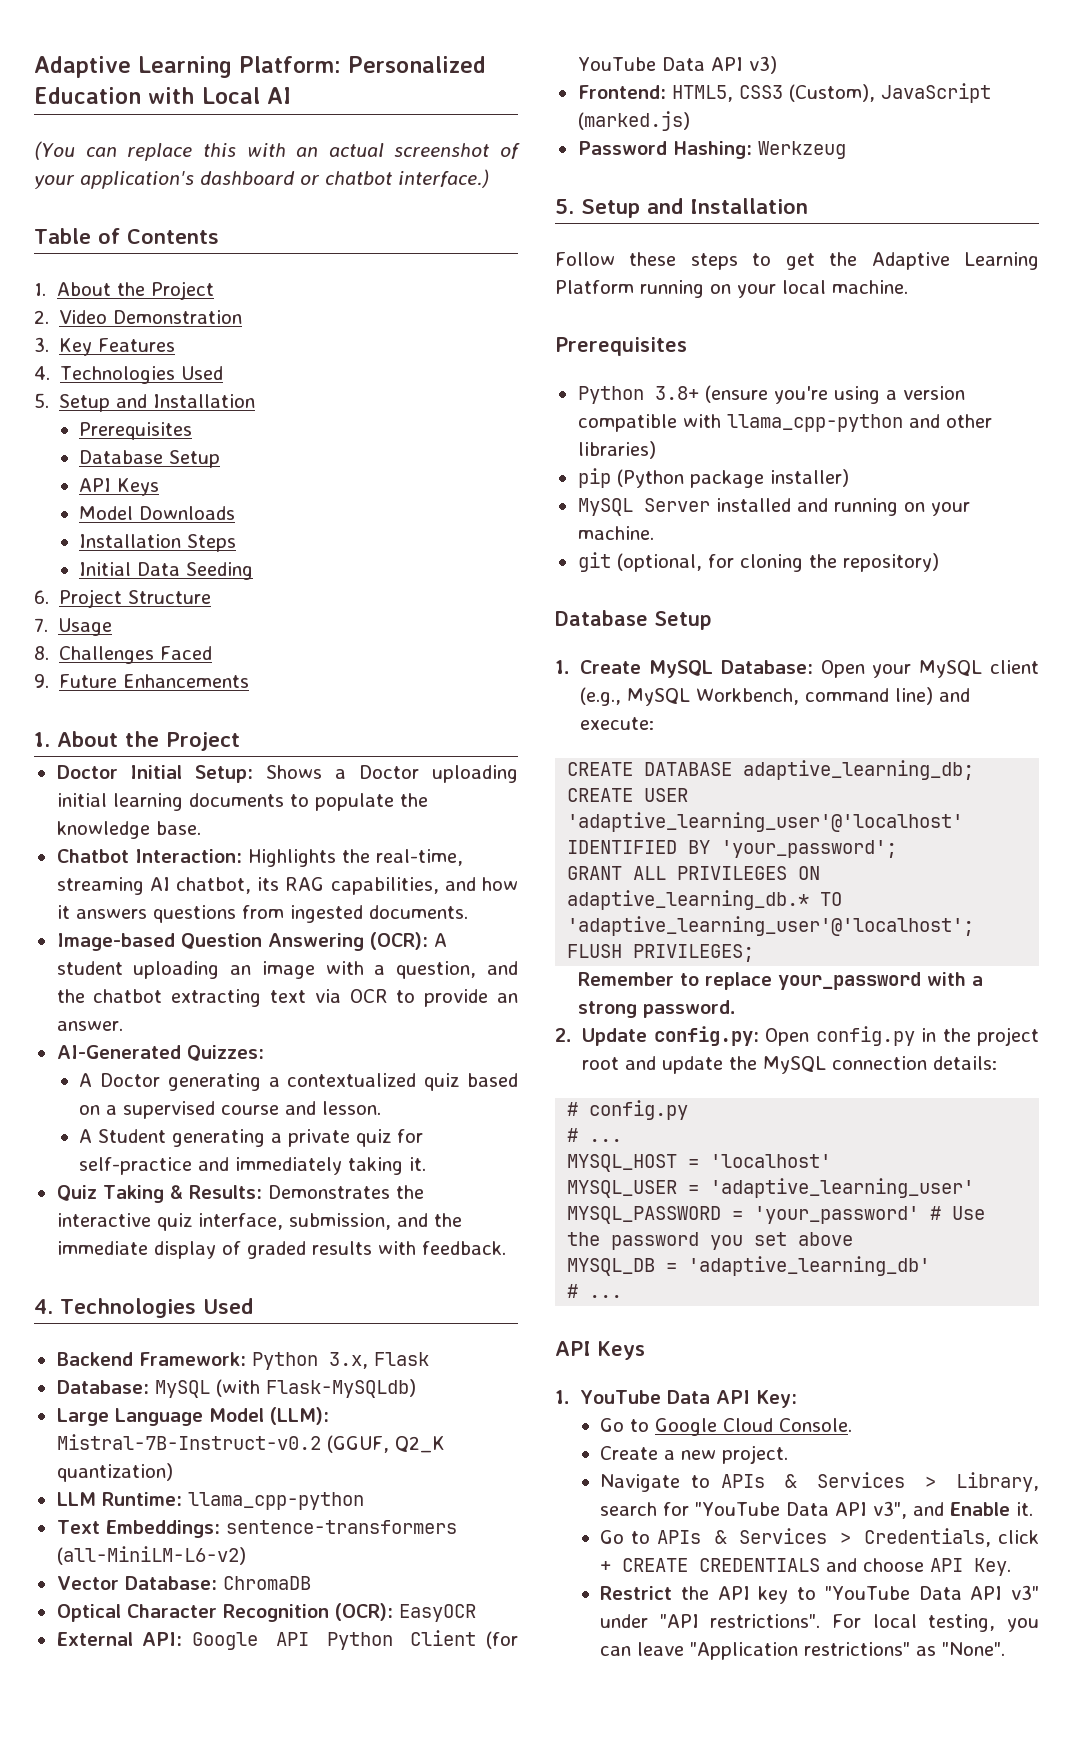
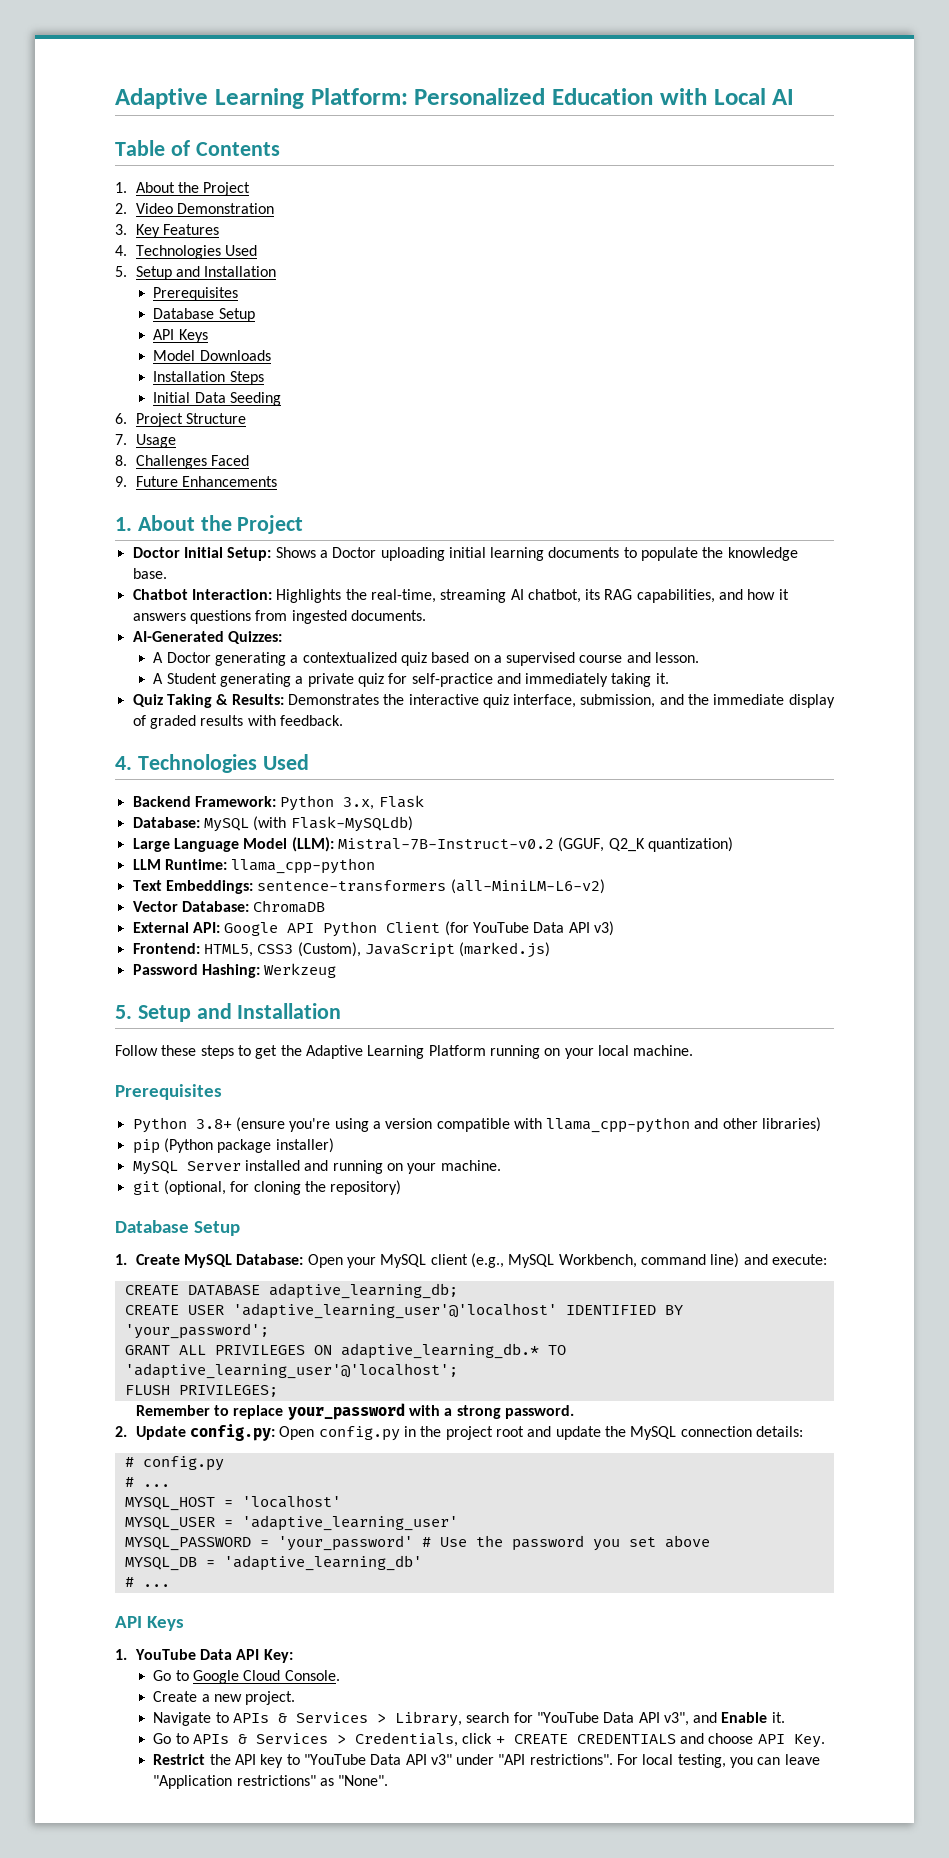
- (You can replace this with an actual screenshot of your application's dashboard or chatbot interface.)
- Image-based Question Answering (OCR): A student uploading an image with a question, and the chatbot extracting text via OCR to provide an answer.
- Optical Character Recognition (OCR): EasyOCR

